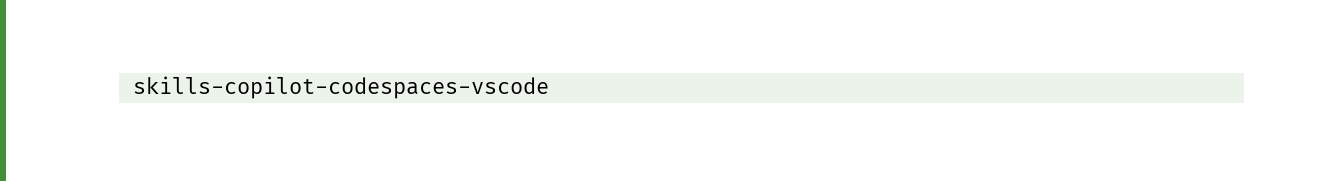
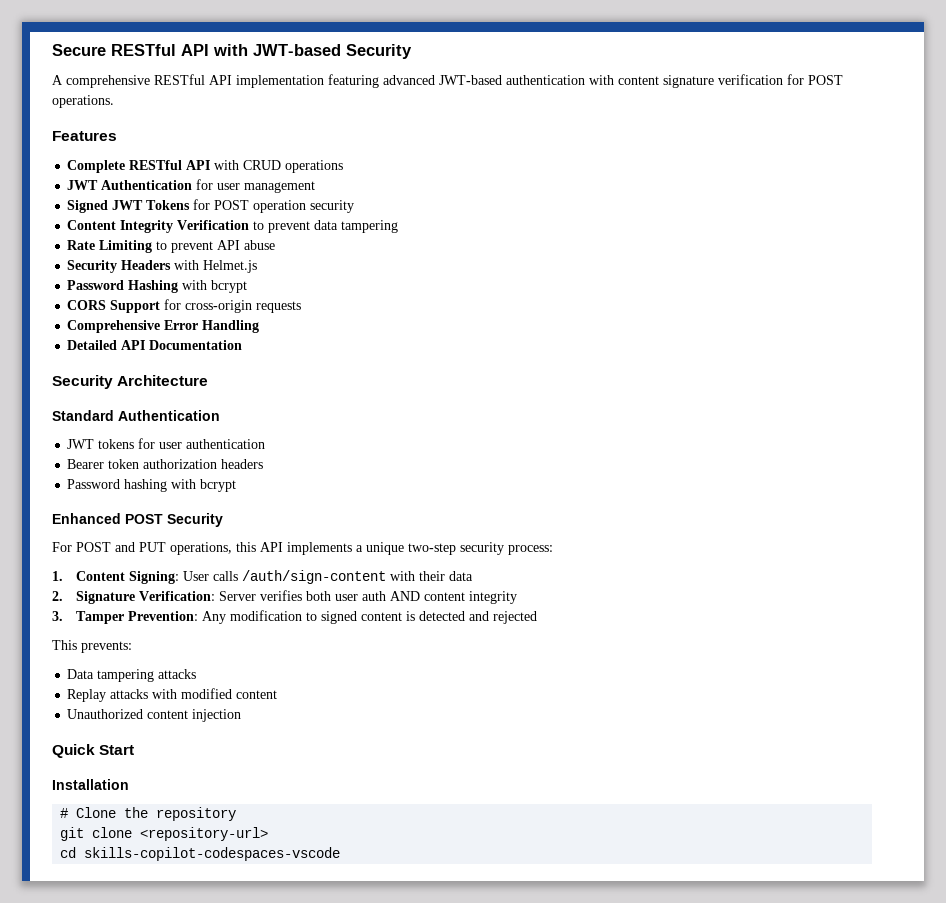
- skills-copilot-codespaces-vscode
+ Secure RESTful API with JWT-based Security
+ A comprehensive RESTful API implementation featuring advanced JWT-based authentication with content signature verification for POST operations.
+ Features
+ Complete RESTful API with CRUD operations
+ JWT Authentication for user management
+ Signed JWT Tokens for POST operation security
+ Content Integrity Verification to prevent data tampering
+ Rate Limiting to prevent API abuse
+ Security Headers with Helmet.js
+ Password Hashing with bcrypt
+ CORS Support for cross-origin requests
+ Comprehensive Error Handling
+ Detailed API Documentation
+ Security Architecture
+ Standard Authentication
+ JWT tokens for user authentication
+ Bearer token authorization headers
+ Password hashing with bcrypt
+ Enhanced POST Security
+ For POST and PUT operations, this API implements a unique two-step security process:
+ 1. Content Signing: User calls /auth/sign-content with their data
+ 2. Signature Verification: Server verifies both user auth AND content integrity
+ 3. Tamper Prevention: Any modification to signed content is detected and rejected
+ This prevents:
+ Data tampering attacks
+ Replay attacks with modified content
+ Unauthorized content injection
+ Quick Start
+ Installation
+ # Clone the repository
+ git clone <repository-url>
+ cd skills-copilot-codespaces-vscode

